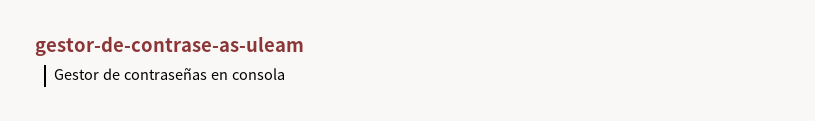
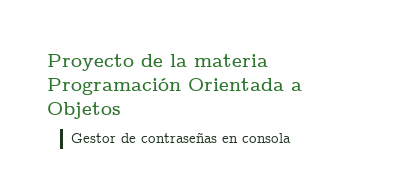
- gestor-de-contrase-as-uleam
+ Proyecto de la materia Programación Orientada a Objetos

